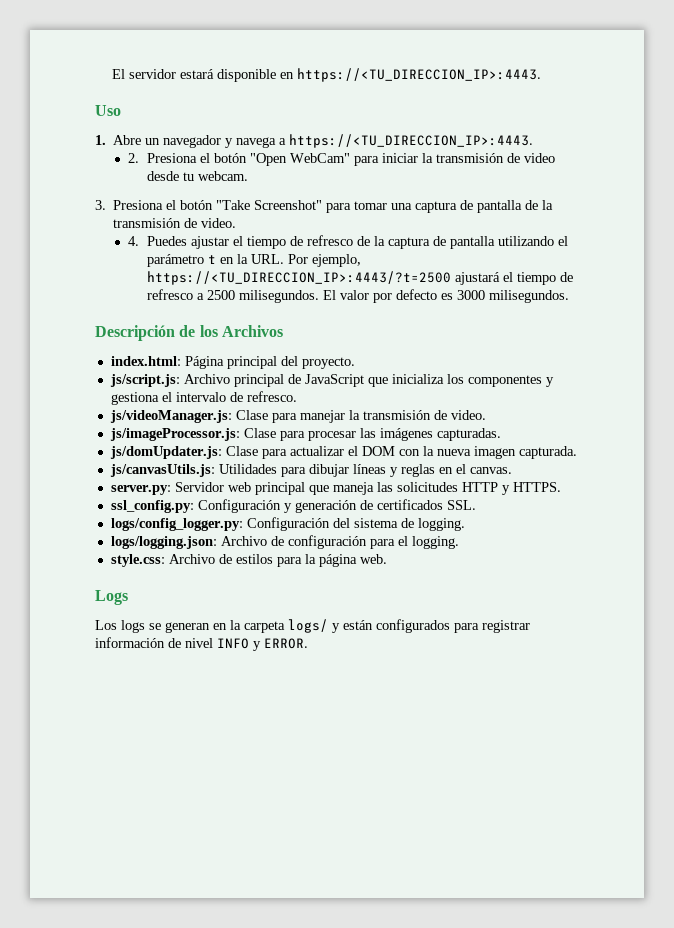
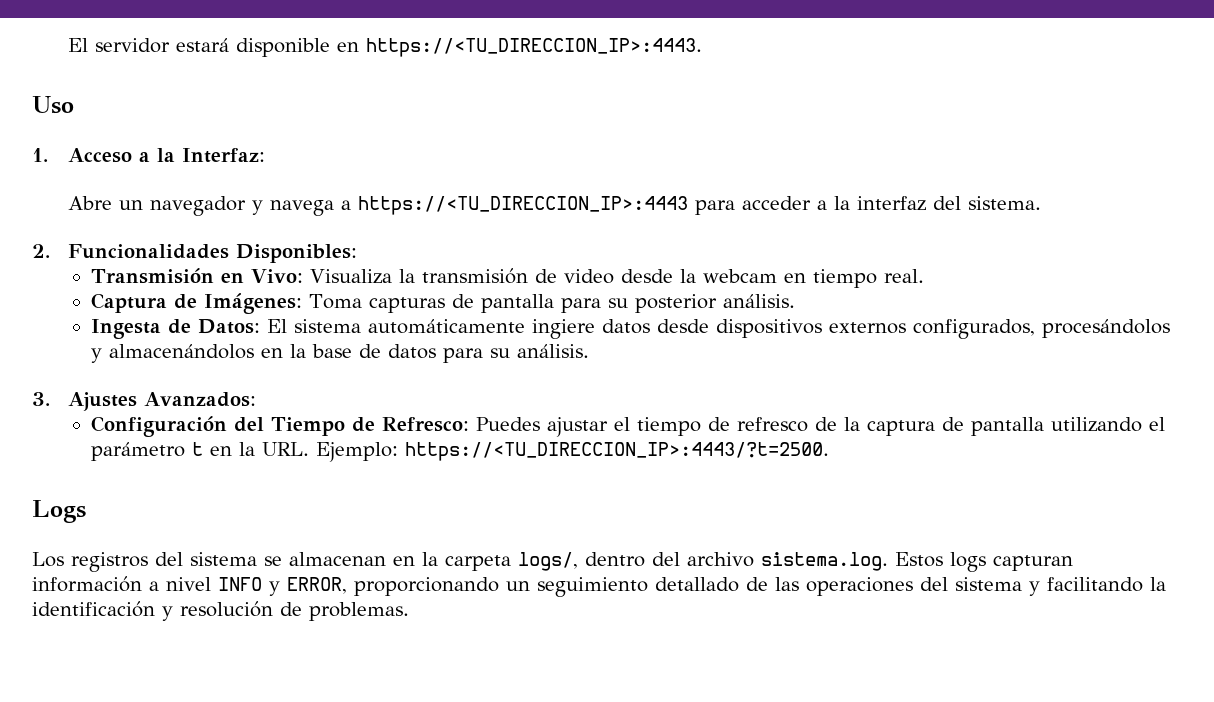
- 1. Abre un navegador y navega a https://<TU_DIRECCION_IP>:4443.
- 2. Presiona el botón "Open WebCam" para iniciar la transmisión de video desde tu webcam.
- 3. Presiona el botón "Take Screenshot" para tomar una captura de pantalla de la transmisión de video.
- 4. Puedes ajustar el tiempo de refresco de la captura de pantalla utilizando el parámetro t en la URL. Por ejemplo, https://<TU_DIRECCION_IP>:4443/?t=2500 ajustará el tiempo de refresco a 2500 milisegundos. El valor por defecto es 3000 milisegundos.
- Descripción de los Archivos
- index.html: Página principal del proyecto.
- js/script.js: Archivo principal de JavaScript que inicializa los componentes y gestiona el intervalo de refresco.
- js/videoManager.js: Clase para manejar la transmisión de video.
- js/imageProcessor.js: Clase para procesar las imágenes capturadas.
- js/domUpdater.js: Clase para actualizar el DOM con la nueva imagen capturada.
- js/canvasUtils.js: Utilidades para dibujar líneas y reglas en el canvas.
- server.py: Servidor web principal que maneja las solicitudes HTTP y HTTPS.
- ssl_config.py: Configuración y generación de certificados SSL.
- logs/config_logger.py: Configuración del sistema de logging.
- logs/logging.json: Archivo de configuración para el logging.
- style.css: Archivo de estilos para la página web.
+ 1. Acceso a la Interfaz:
+ Abre un navegador y navega a https://<TU_DIRECCION_IP>:4443 para acceder a la interfaz del sistema.
+ 2. Funcionalidades Disponibles:
+ Transmisión en Vivo: Visualiza la transmisión de video desde la webcam en tiempo real.
+ Captura de Imágenes: Toma capturas de pantalla para su posterior análisis.
+ Ingesta de Datos: El sistema automáticamente ingiere datos desde dispositivos externos configurados, procesándolos y almacenándolos en la base de datos para su análisis.
+ 3. Ajustes Avanzados:
+ Configuración del Tiempo de Refresco: Puedes ajustar el tiempo de refresco de la captura de pantalla utilizando el parámetro t en la URL. Ejemplo: https://<TU_DIRECCION_IP>:4443/?t=2500.
  Logs
- Los logs se generan en la carpeta logs/ y están configurados para registrar información de nivel INFO y ERROR.
+ Los registros del sistema se almacenan en la carpeta logs/, dentro del archivo sistema.log. Estos logs capturan información a nivel INFO y ERROR, proporcionando un seguimiento detallado de las operaciones del sistema y facilitando la identificación y resolución de problemas.

